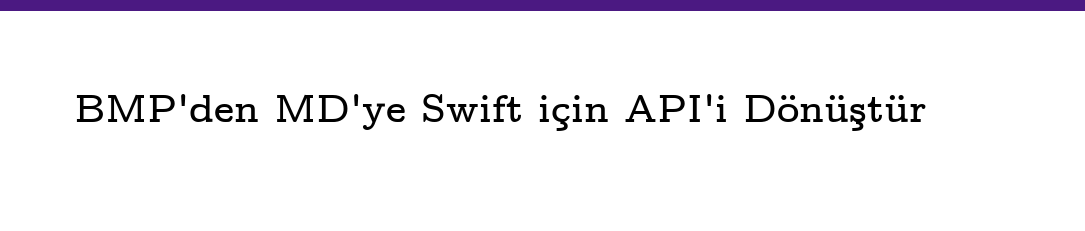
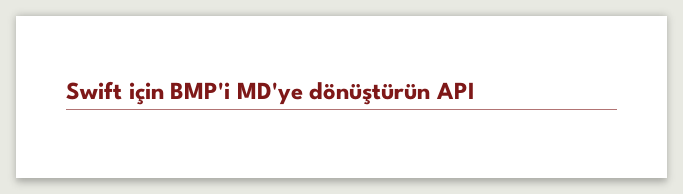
- BMP'den MD'ye Swift için API'i Dönüştür
+ Swift için BMP'i MD'ye dönüştürün API

